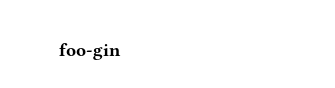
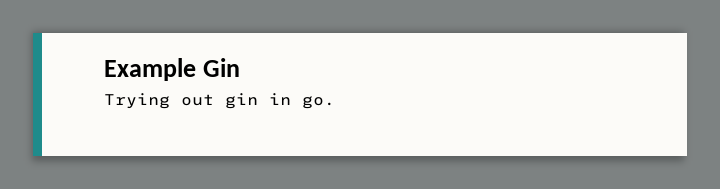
- foo-gin
+ Example Gin
+ Trying out gin in go.

